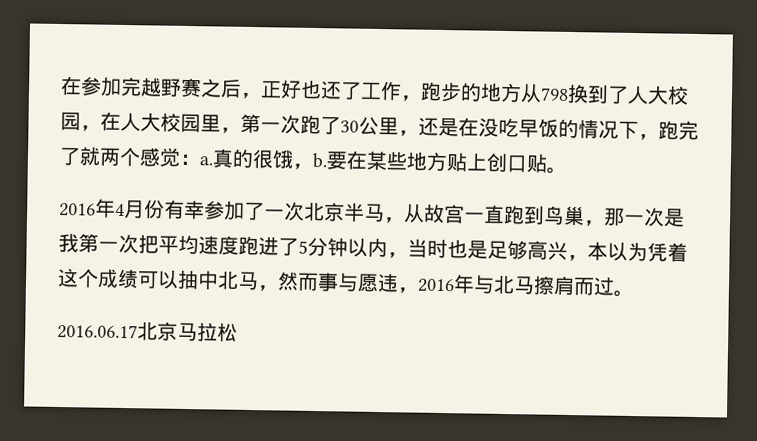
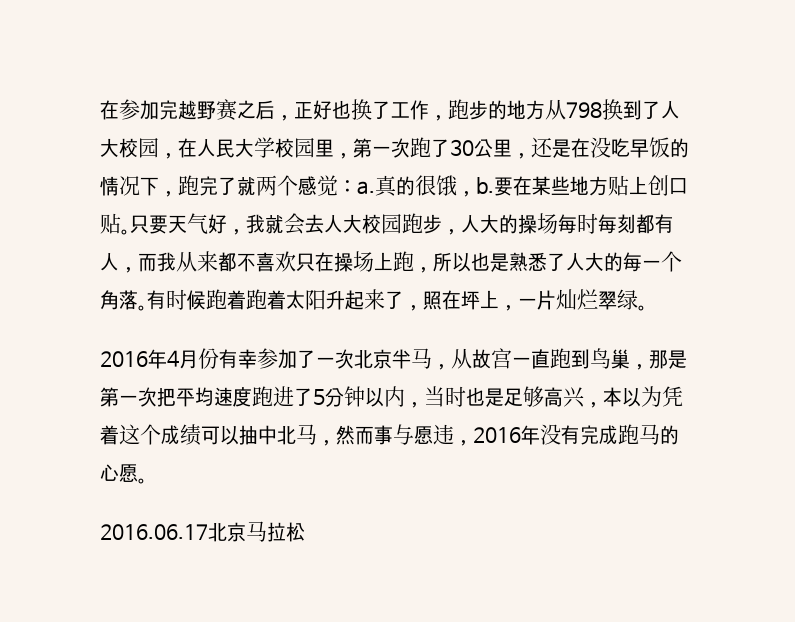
- 在参加完越野赛之后，正好也还了工作，跑步的地方从798换到了人大校园，在人大校园里，第一次跑了30公里，还是在没吃早饭的情况下，跑完了就两个感觉：a.
+ 在参加完越野赛之后，正好也换了工作，跑步的地方从798换到了人大校园，在人民大学校园里，第一次跑了30公里，还是在没吃早饭的情况下，跑完了就两个感觉：a.
+ 只要天气好，我就会去人大校园跑步，人大的操场每时每刻都有人，而我从来都不喜欢只在操场上跑，所以也是熟悉了人大的每一个角落。有时候跑着跑着太阳升起来了，照在坪上，一片灿烂翠绿。
- 2016年4月份有幸参加了一次北京半马，从故宫一直跑到鸟巢，那一次是我第一次把平均速度跑进了5分钟以内，当时也是足够高兴，本以为凭着这个成绩可以抽中北马，然而事与愿违，2016年与北马擦肩而过。
+ 2016年4月份有幸参加了一次北京半马，从故宫一直跑到鸟巢，那是第一次把平均速度跑进了5分钟以内，当时也是足够高兴，本以为凭着这个成绩可以抽中北马，然而事与愿违，2016年没有完成跑马的心愿。

